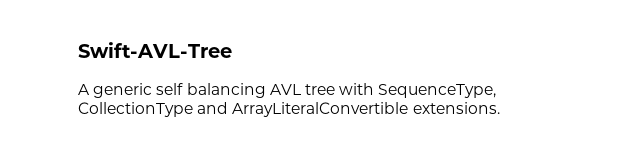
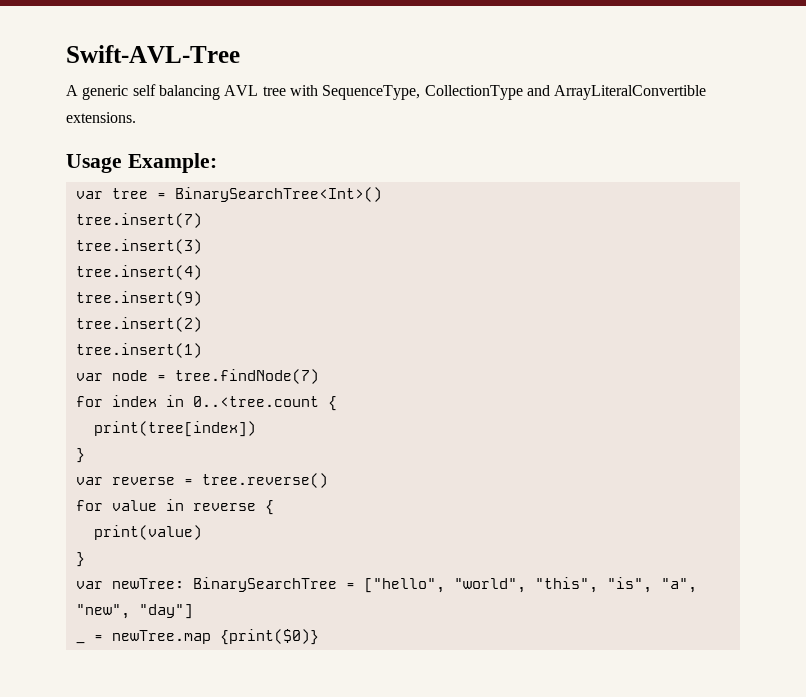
+ Usage Example:
+ var tree = BinarySearchTree<Int>()
+ tree.insert(7)
+ tree.insert(3)
+ tree.insert(4)
+ tree.insert(9)
+ tree.insert(2)
+ tree.insert(1)
+ var node = tree.findNode(7)
+ for index in 0..<tree.count {
+ print(tree[index])
+ }
+ var reverse = tree.reverse()
+ for value in reverse {
+ print(value)
+ }
+ var newTree: BinarySearchTree = ["hello", "world", "this", "is", "a", "new", "day"]
+ _ = newTree.map {print($0)}

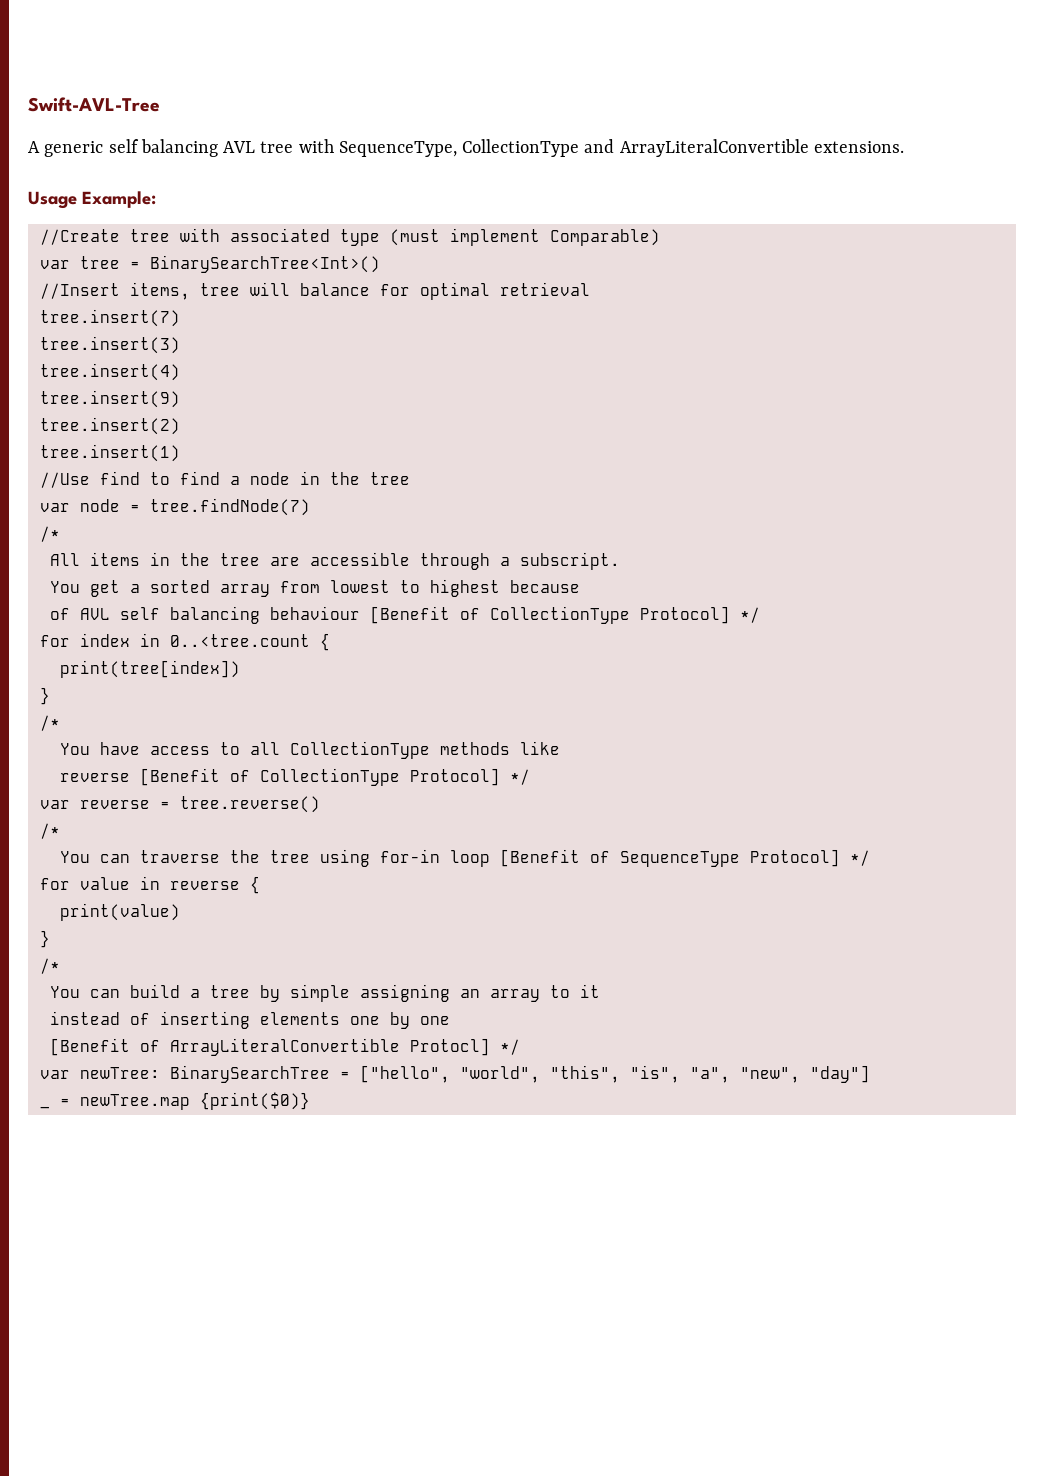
+ //Create tree with associated type (must implement Comparable)
  var tree = BinarySearchTree<Int>()
+ //Insert items, tree will balance for optimal retrieval
+ //Use find to find a node in the tree
  var node = tree.findNode(7)
+ /*
+ All items in the tree are accessible through a subscript.
+ You get a sorted array from lowest to highest because
+ of AVL self balancing behaviour [Benefit of CollectionType Protocol] */
  print(tree[index])
  }
+ /*
+ You have access to all CollectionType methods like
+ reverse [Benefit of CollectionType Protocol] */
  var reverse = tree.reverse()
+ /*
+ You can traverse the tree using for-in loop [Benefit of SequenceType Protocol] */
  print(value)
  }
+ /*
+ You can build a tree by simple assigning an array to it
+ instead of inserting elements one by one
+ [Benefit of ArrayLiteralConvertible Protocl] */

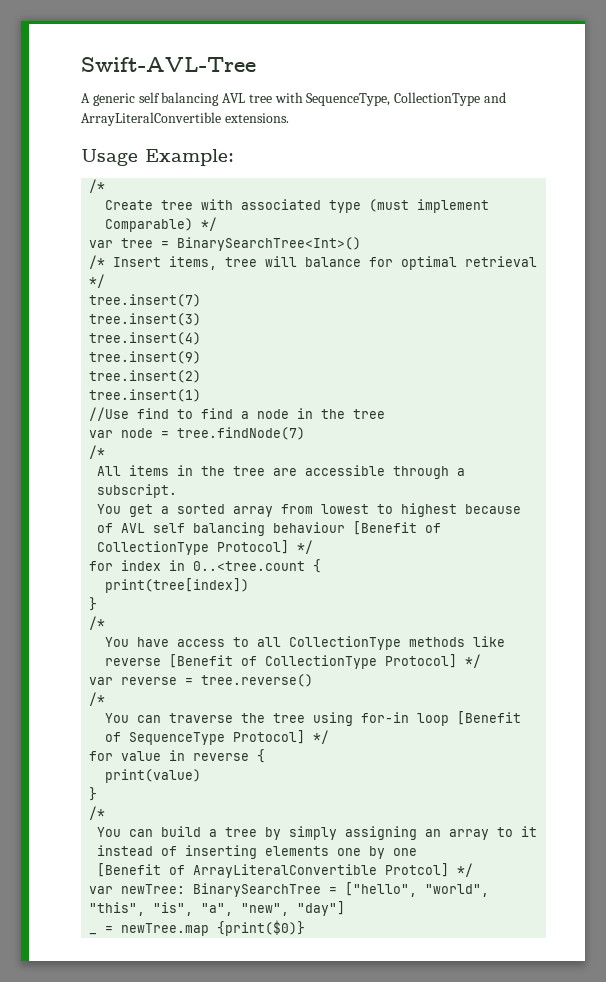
  Usage Example:
- //Create tree with associated type (must implement Comparable)
+ /*
+ Create tree with associated type (must implement Comparable) */
- //Insert items, tree will balance for optimal retrieval
+ /* Insert items, tree will balance for optimal retrieval */
- You can build a tree by simple assigning an array to it
+ You can build a tree by simply assigning an array to it
- [Benefit of ArrayLiteralConvertible Protocl] */
+ [Benefit of ArrayLiteralConvertible Protcol] */

